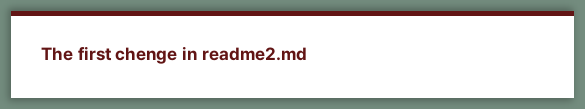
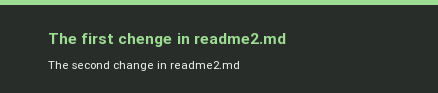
+ The second change in readme2.md

